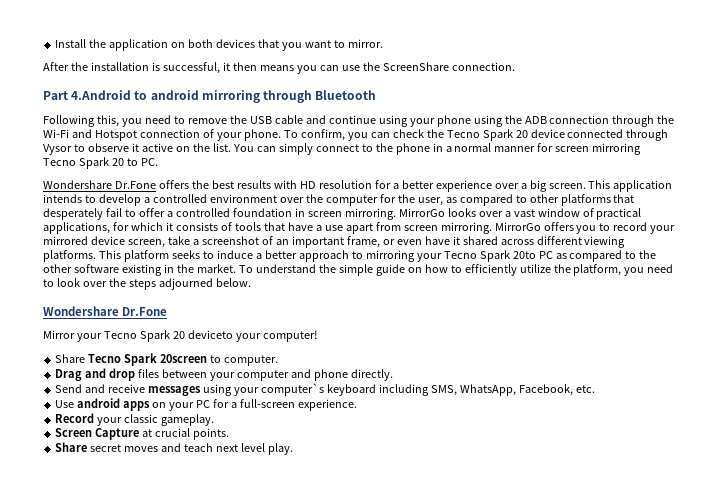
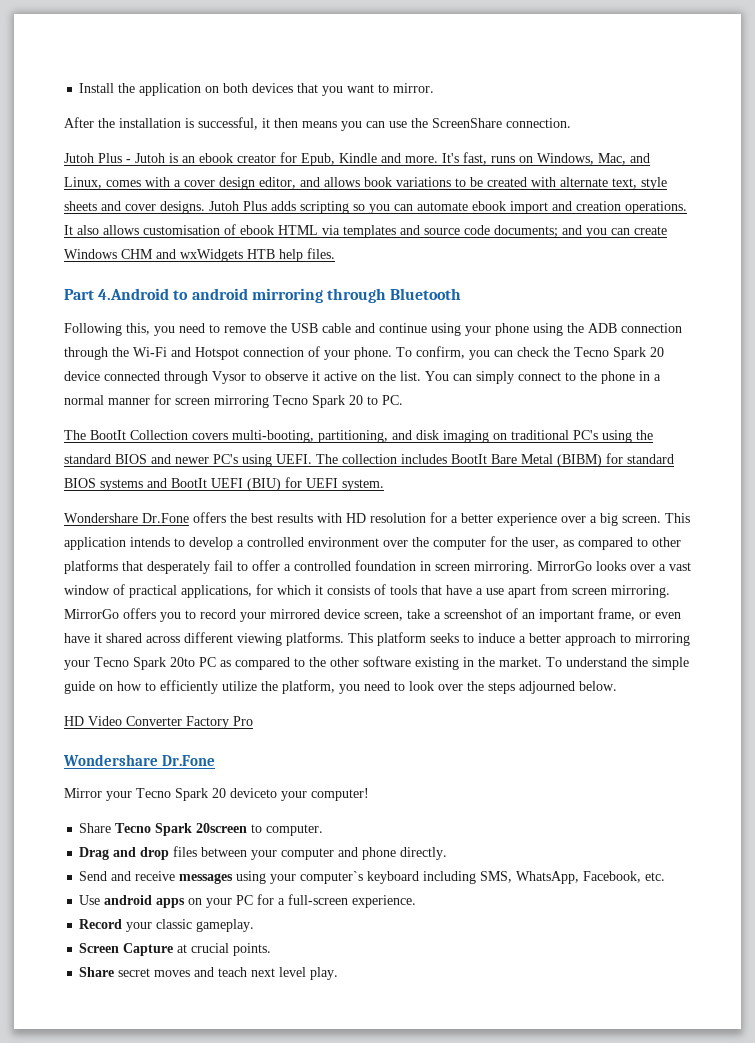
+ Jutoh Plus - Jutoh is an ebook creator for Epub, Kindle and more. It's fast, runs on Windows, Mac, and Linux, comes with a cover design editor, and allows book variations to be created with alternate text, style sheets and cover designs. Jutoh Plus adds scripting so you can automate ebook import and creation operations. It also allows customisation of ebook HTML via templates and source code documents; and you can create Windows CHM and wxWidgets HTB help files.
+ The BootIt Collection covers multi-booting, partitioning, and disk imaging on traditional PC's using the standard BIOS and newer PC's using UEFI. The collection includes BootIt Bare Metal (BIBM) for standard BIOS systems and BootIt UEFI (BIU) for UEFI system.
+ HD Video Converter Factory Pro

